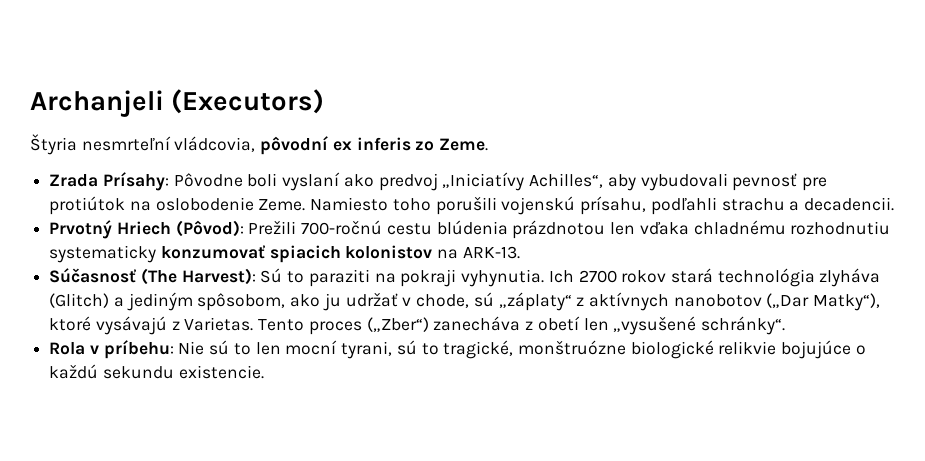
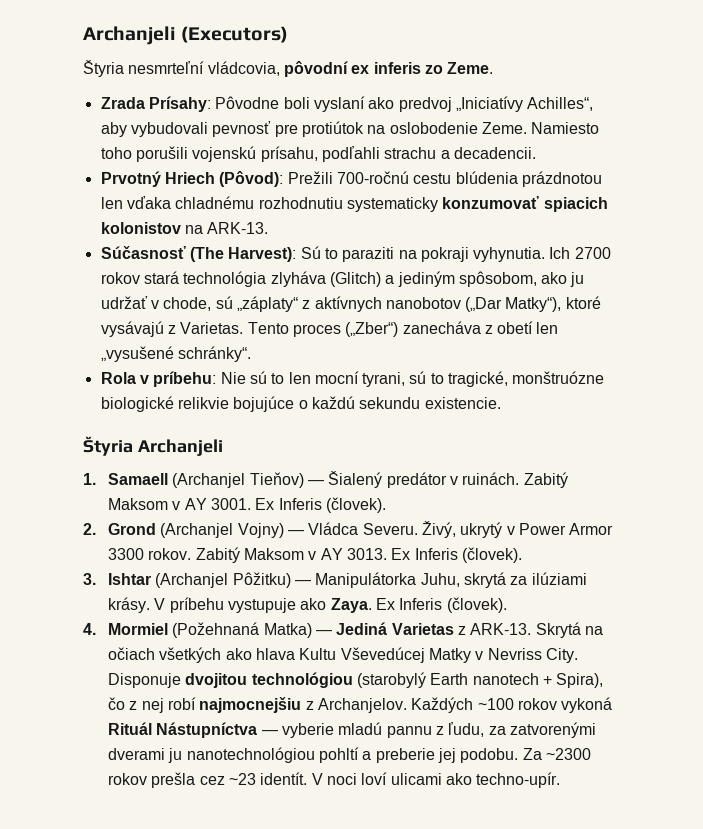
+ Štyria Archanjeli
+ 1. Samaell (Archanjel Tieňov) — Šialený predátor v ruinách. Zabitý Maksom v AY 3001. Ex Inferis (človek).
+ 2. Grond (Archanjel Vojny) — Vládca Severu. Živý, ukrytý v Power Armor 3300 rokov. Zabitý Maksom v AY 3013. Ex Inferis (človek).
+ 3. Ishtar (Archanjel Pôžitku) — Manipulátorka Juhu, skrytá za ilúziami krásy. V príbehu vystupuje ako Zaya. Ex Inferis (človek).
+ 4. Mormiel (Požehnaná Matka) — Jediná Varietas z ARK-13. Skrytá na očiach všetkých ako hlava Kultu Vševedúcej Matky v Nevriss City. Disponuje dvojitou technológiou (starobylý Earth nanotech + Spira), čo z nej robí najmocnejšiu z Archanjelov. Každých ~100 rokov vykoná Rituál Nástupníctva — vyberie mladú pannu z ľudu, za zatvorenými dverami ju nanotechnológiou pohltí a preberie jej podobu. Za ~2300 rokov prešla cez ~23 identít. V noci loví ulicami ako techno-upír.

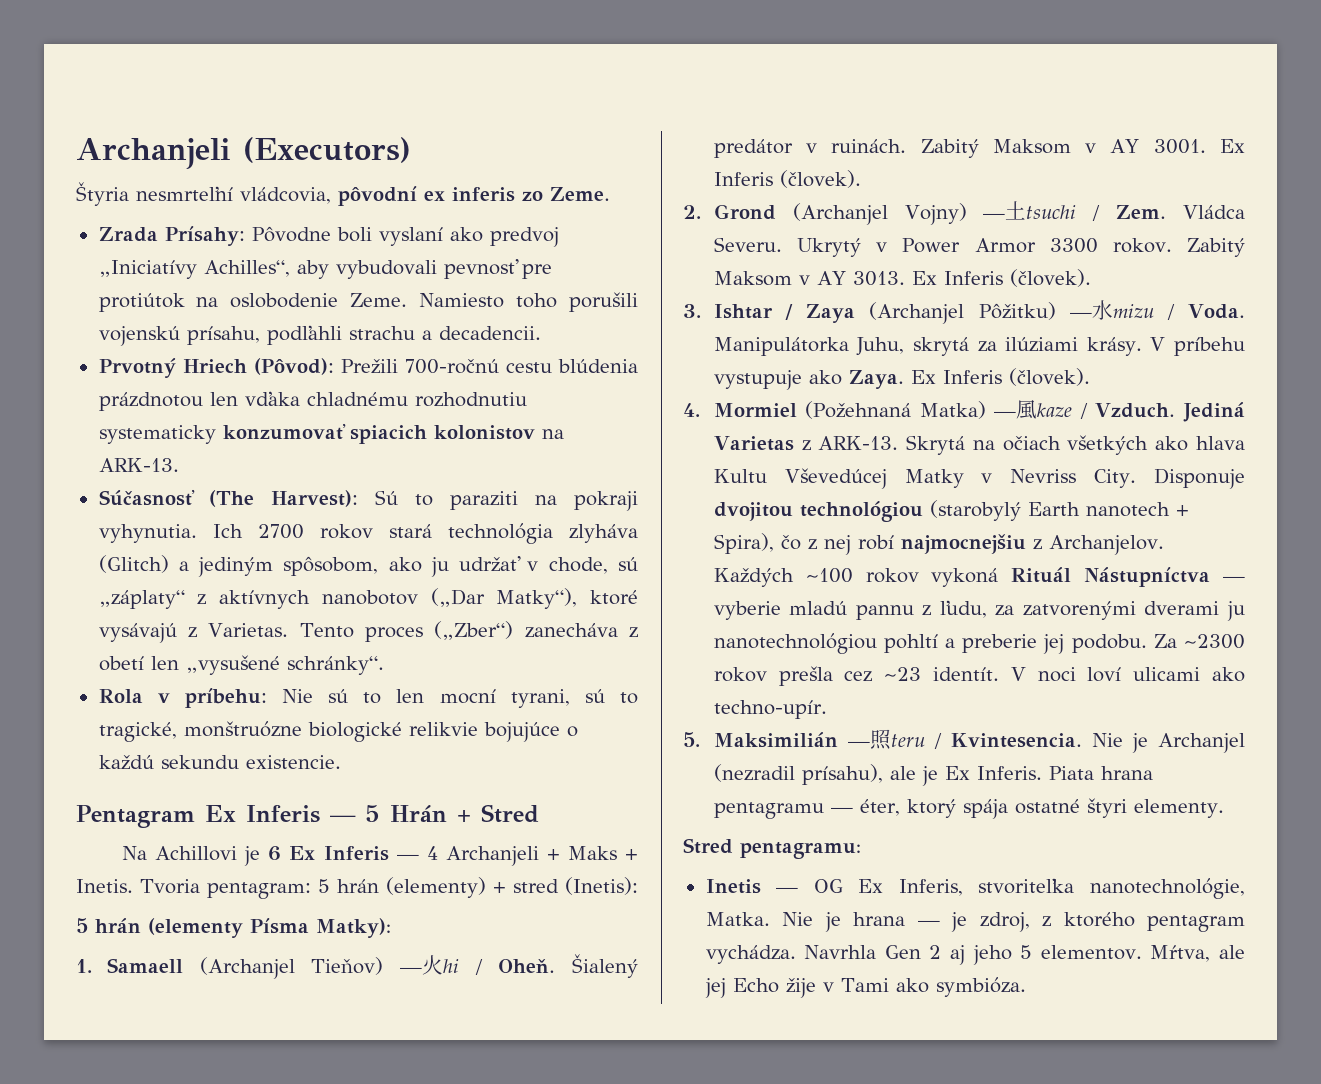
- Štyria Archanjeli
+ Pentagram Ex Inferis — 5 Hrán + Stred
+ Na Achillovi je 6 Ex Inferis — 4 Archanjeli + Maks + Inetis. Tvoria pentagram: 5 hrán (elementy) + stred (Inetis):
+ 5 hrán (elementy Písma Matky):
- 1. Samaell (Archanjel Tieňov) — Šialený predátor v ruinách.
+ 1. Samaell (Archanjel Tieňov) —火hi / Oheň. Šialený predátor v ruinách.
- 2. Grond (Archanjel Vojny) — Vládca Severu. Živý, ukrytý v Power Armor 3300 rokov.
+ 2. Grond (Archanjel Vojny) —土tsuchi / Zem. Vládca Severu. Ukrytý v Power Armor 3300 rokov.
- 3. Ishtar (Archanjel Pôžitku) — Manipulátorka Juhu, skrytá za ilúziami krásy.
+ 3. Ishtar / Zaya (Archanjel Pôžitku) —水mizu / Voda. Manipulátorka Juhu, skrytá za ilúziami krásy.
- 4. Mormiel (Požehnaná Matka) — Jediná Varietas z ARK-13.
+ 4. Mormiel (Požehnaná Matka) —風kaze / Vzduch. Jediná Varietas z ARK-13.
+ 5. Maksimilián —照teru / Kvintesencia. Nie je Archanjel (nezradil prísahu), ale je Ex Inferis. Piata hrana pentagramu — éter, ktorý spája ostatné štyri elementy.
+ Stred pentagramu:
+ Inetis — OG Ex Inferis, stvoriteľka nanotechnológie, Matka. Nie je hrana — je zdroj, z ktorého pentagram vychádza. Navrhla Gen 2 aj jeho 5 elementov. Mŕtva, ale jej Echo žije v Tami ako symbióza.

